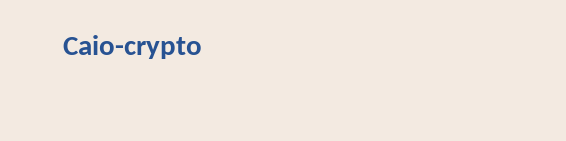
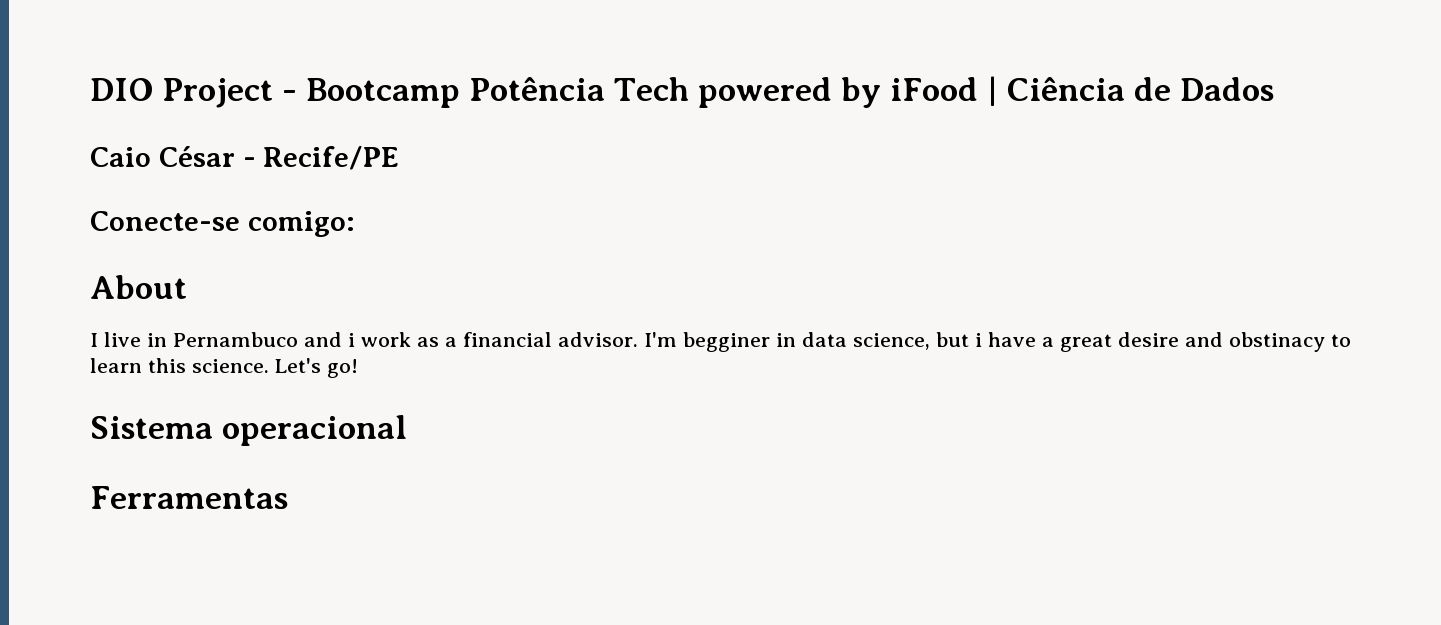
- Caio-crypto
+ DIO Project - Bootcamp Potência Tech powered by iFood | Ciência de Dados
+ Caio César - Recife/PE
+ Conecte-se comigo:
+ About
+ I live in Pernambuco and i work as a financial advisor. I'm begginer in data science, but i have a great desire and obstinacy to learn this science. Let's go!
+ Sistema operacional
+ Ferramentas

